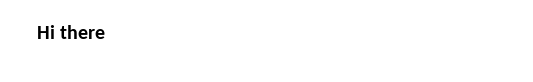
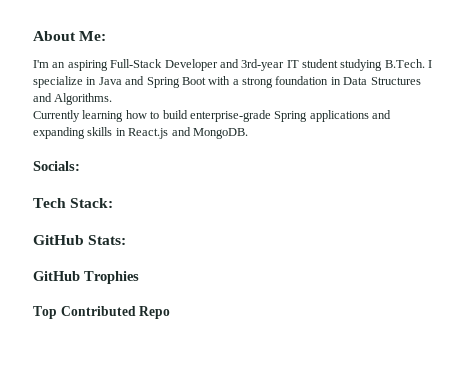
- Hi there
+ About Me:
+ I'm an aspiring Full-Stack Developer and 3rd-year IT student studying B.Tech. I specialize in Java and Spring Boot with a strong foundation in Data Structures and Algorithms.
+ Currently learning how to build enterprise-grade Spring applications and expanding skills in React.js and MongoDB.
+ Socials:
+ Tech Stack:
+ GitHub Stats:
+ GitHub Trophies
+ Top Contributed Repo

